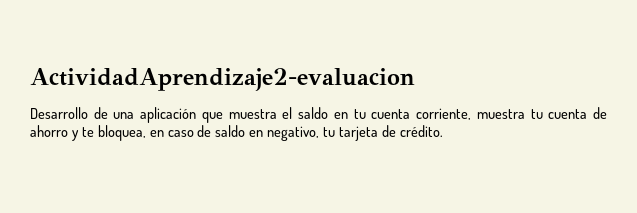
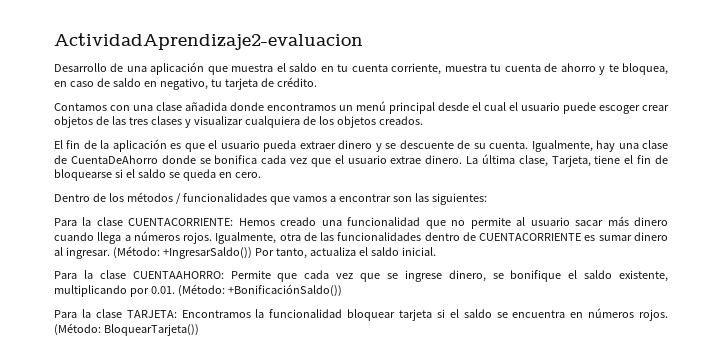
+ Contamos con una clase añadida donde encontramos un menú principal desde el cual el usuario puede escoger crear objetos de las tres clases y visualizar cualquiera de los objetos creados.
+ El fin de la aplicación es que el usuario pueda extraer dinero y se descuente de su cuenta. Igualmente, hay una clase de CuentaDeAhorro donde se bonifica cada vez que el usuario extrae dinero. La última clase, Tarjeta, tiene el fin de bloquearse si el saldo se queda en cero.
+ Dentro de los métodos / funcionalidades que vamos a encontrar son las siguientes:
+ Para la clase CUENTACORRIENTE: Hemos creado una funcionalidad que no permite al usuario sacar más dinero cuando llega a números rojos. Igualmente, otra de las funcionalidades dentro de CUENTACORRIENTE es sumar dinero al ingresar. (Método: +IngresarSaldo()) Por tanto, actualiza el saldo inicial.
+ Para la clase CUENTAAHORRO: Permite que cada vez que se ingrese dinero, se bonifique el saldo existente, multiplicando por 0.01. (Método: +BonificaciónSaldo())
+ Para la clase TARJETA: Encontramos la funcionalidad bloquear tarjeta si el saldo se encuentra en números rojos. (Método: BloquearTarjeta())

